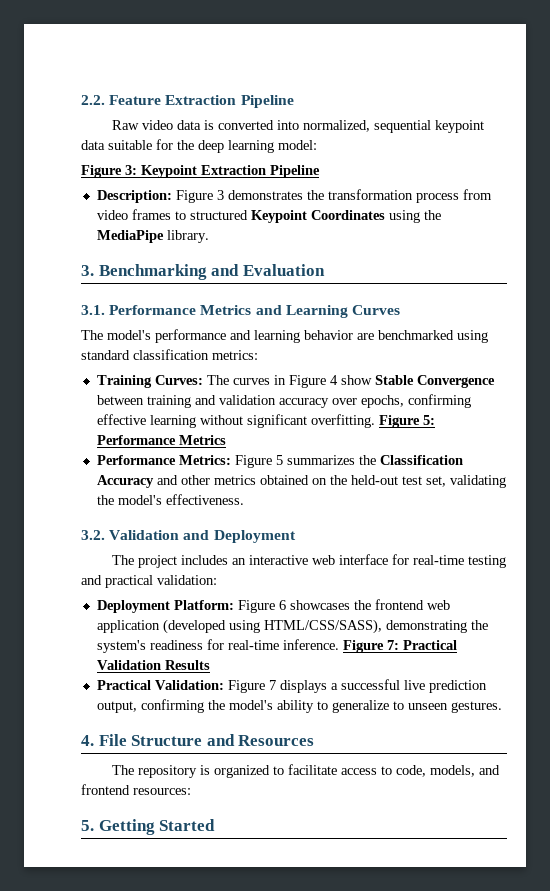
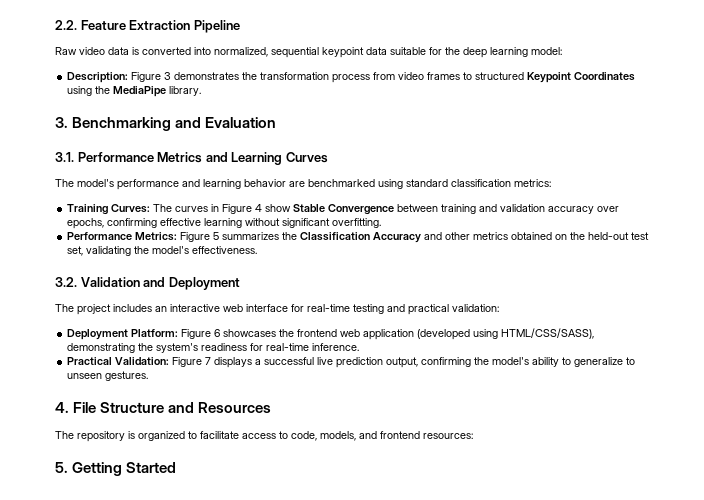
- Figure 3: Keypoint Extraction Pipeline
- Figure 5: Performance Metrics
- Figure 7: Practical Validation Results

